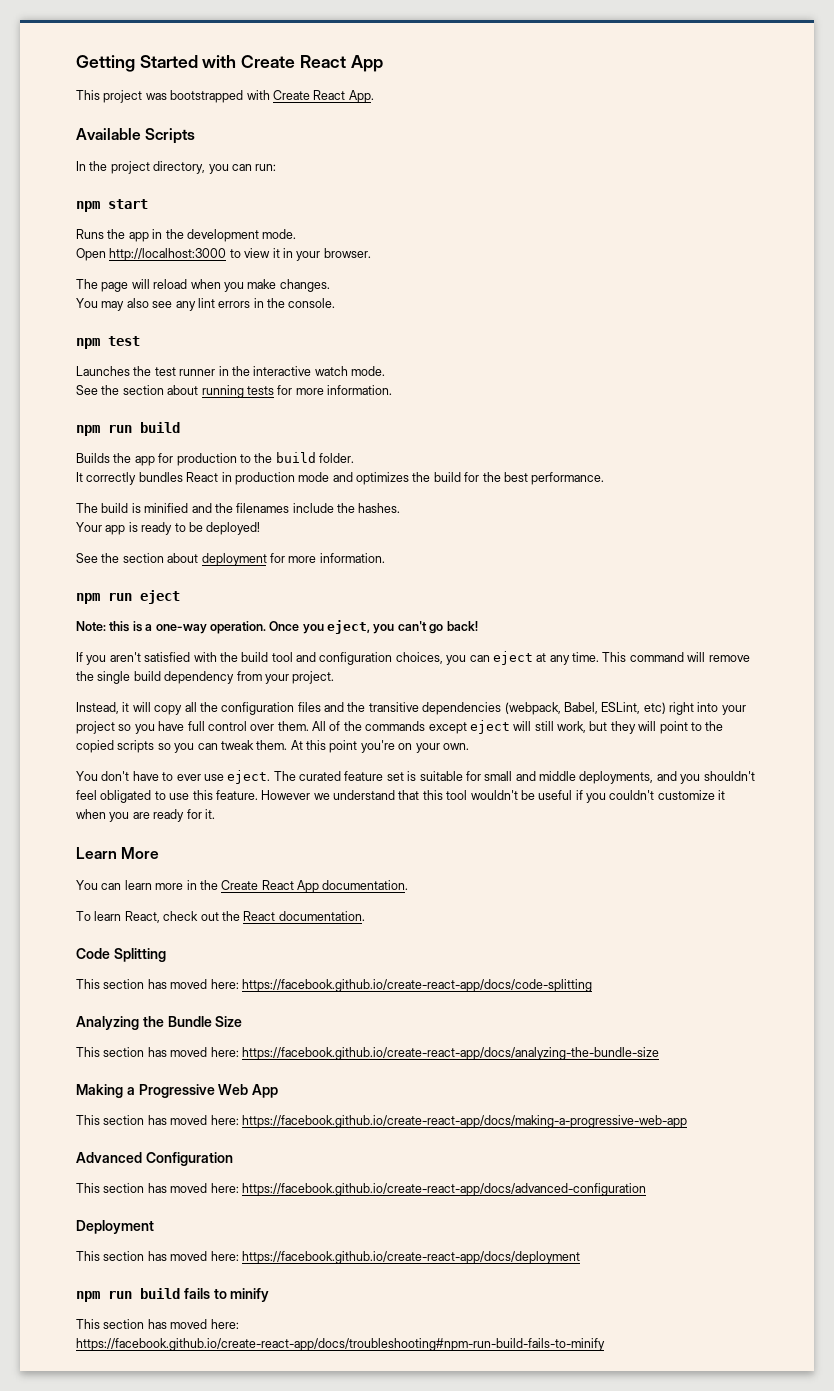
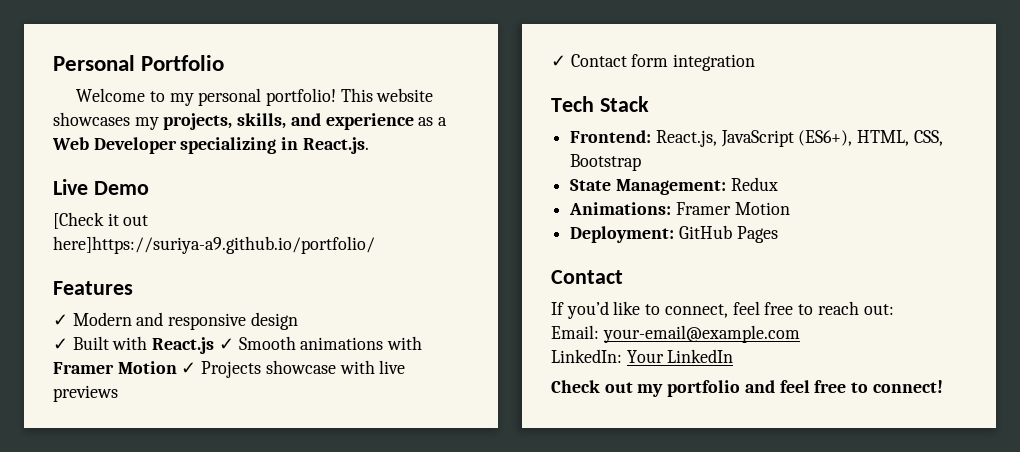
- Getting Started with Create React App
- This project was bootstrapped with Create React App.
- Available Scripts
- In the project directory, you can run:
- npm start
- Runs the app in the development mode.
- Open http://localhost:3000 to view it in your browser.
- The page will reload when you make changes.
- You may also see any lint errors in the console.
- npm test
- Launches the test runner in the interactive watch mode.
- See the section about running tests for more information.
- npm run build
- Builds the app for production to the build folder.
- It correctly bundles React in production mode and optimizes the build for the best performance.
- The build is minified and the filenames include the hashes.
- Your app is ready to be deployed!
- See the section about deployment for more information.
- npm run eject
- Note: this is a one-way operation. Once you eject, you can't go back!
- If you aren't satisfied with the build tool and configuration choices, you can eject at any time. This command will remove the single build dependency from your project.
- Instead, it will copy all the configuration files and the transitive dependencies (webpack, Babel, ESLint, etc) right into your project so you have full control over them. All of the commands except eject will still work, but they will point to the copied scripts so you can tweak them. At this point you're on your own.
- You don't have to ever use eject. The curated feature set is suitable for small and middle deployments, and you shouldn't feel obligated to use this feature. However we understand that this tool wouldn't be useful if you couldn't customize it when you are ready for it.
- Learn More
- You can learn more in the Create React App documentation.
- To learn React, check out the React documentation.
- Code Splitting
- This section has moved here: https://facebook.github.io/create-react-app/docs/code-splitting
- Analyzing the Bundle Size
- This section has moved here: https://facebook.github.io/create-react-app/docs/analyzing-the-bundle-size
- Making a Progressive Web App
- This section has moved here: https://facebook.github.io/create-react-app/docs/making-a-progressive-web-app
- Advanced Configuration
- This section has moved here: https://facebook.github.io/create-react-app/docs/advanced-configuration
- Deployment
- This section has moved here: https://facebook.github.io/create-react-app/docs/deployment
- npm run build fails to minify
- This section has moved here: https://facebook.github.io/create-react-app/docs/troubleshooting#npm-run-build-fails-to-minify
+ Personal Portfolio
+ Welcome to my personal portfolio! This website showcases my projects, skills, and experience as a Web Developer specializing in React.js.
+ Live Demo
+ [Check it out here]https://suriya-a9.github.io/portfolio/
+ Features
+ ✓ Modern and responsive design
+ ✓ Built with React.js ✓ Smooth animations with Framer Motion ✓ Projects showcase with live previews
+ ✓ Contact form integration
+ Tech Stack
+ Frontend: React.js, JavaScript (ES6+), HTML, CSS, Bootstrap
+ State Management: Redux
+ Animations: Framer Motion
+ Deployment: GitHub Pages
+ Contact
+ If you’d like to connect, feel free to reach out:
+ Email: your-email@example.com
+ LinkedIn: Your LinkedIn
+ Check out my portfolio and feel free to connect!

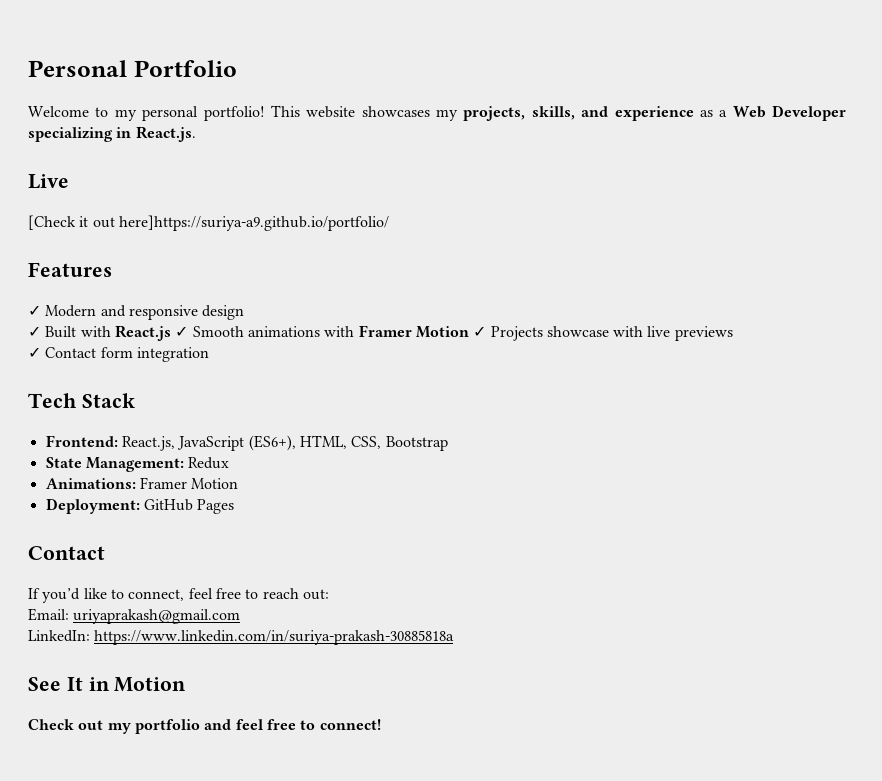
- Live Demo
+ Live
- Email: your-email@example.com
+ Email: uriyaprakash@gmail.com
- LinkedIn: Your LinkedIn
+ LinkedIn: https://www.linkedin.com/in/suriya-prakash-30885818a
+ See It in Motion

